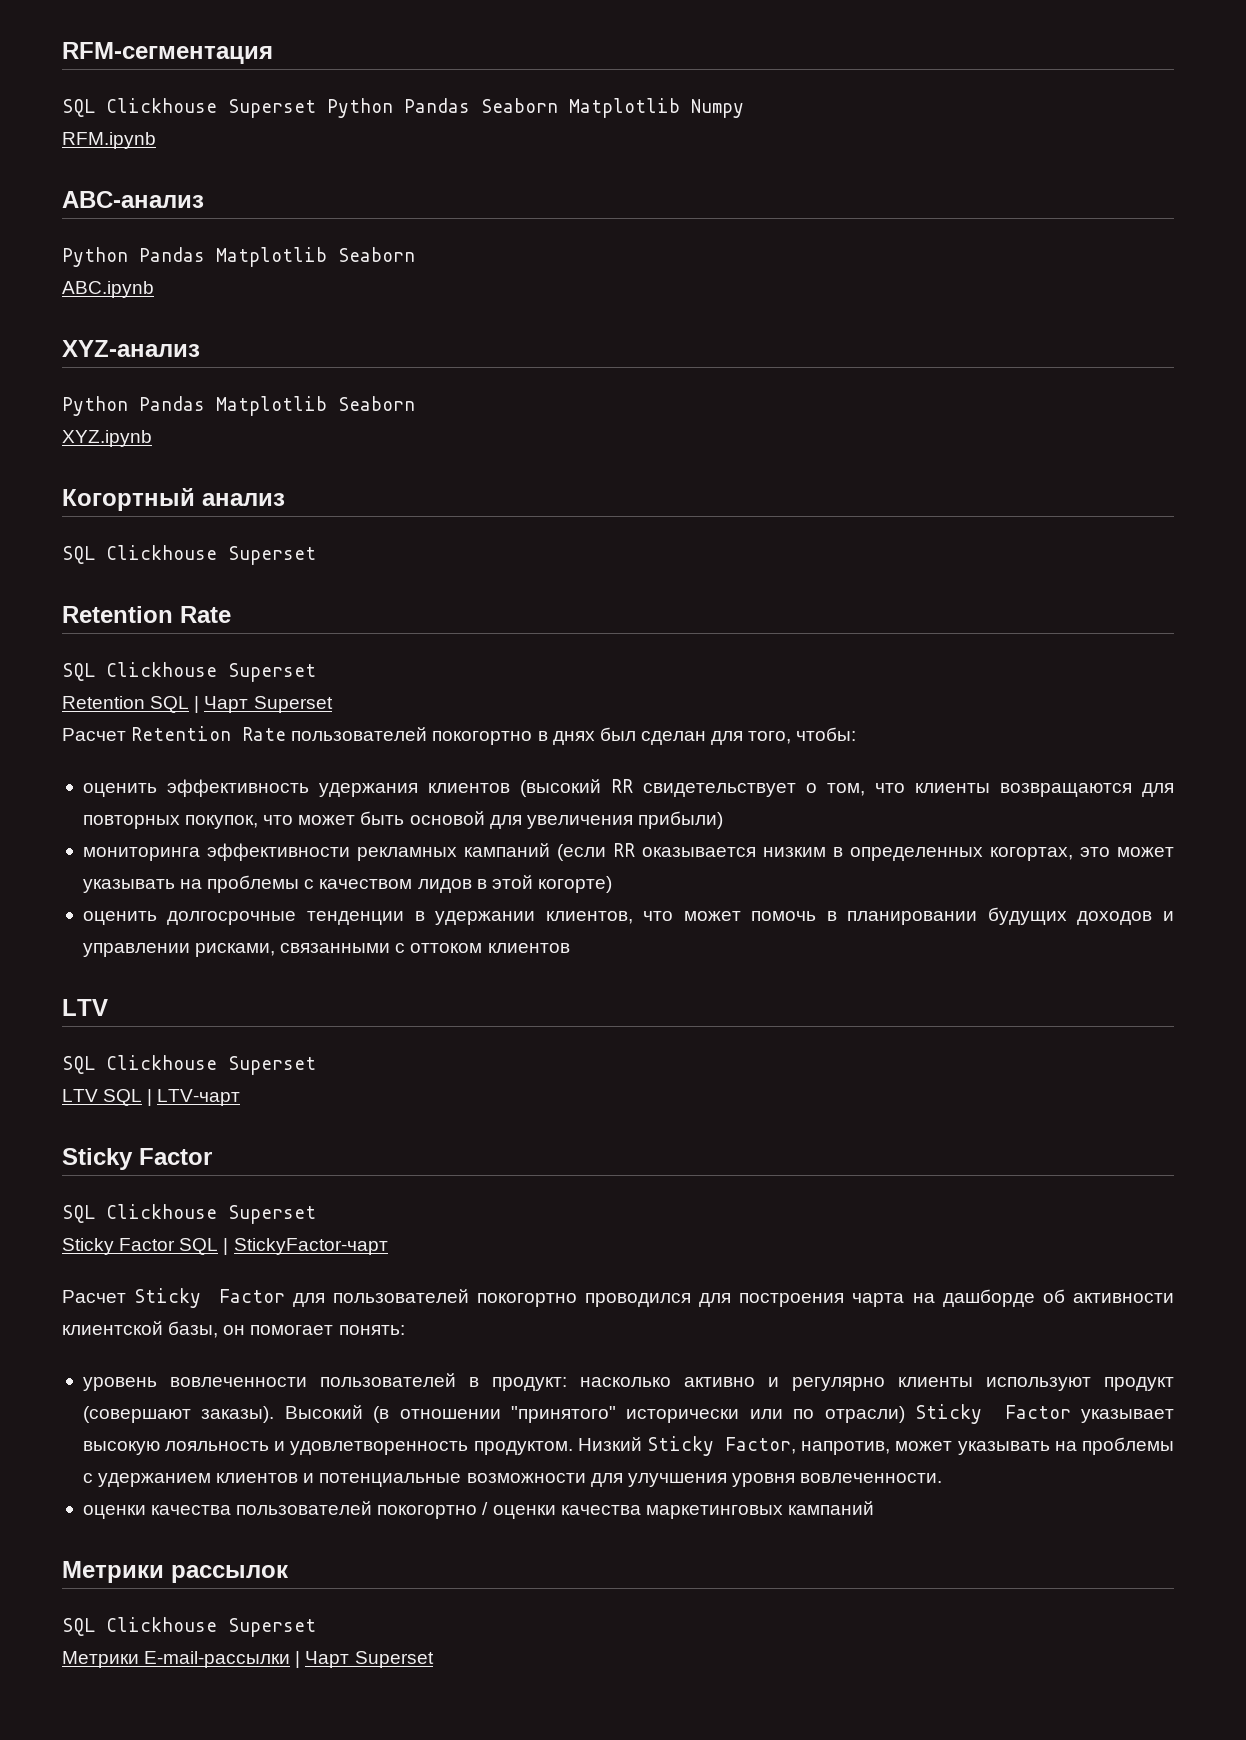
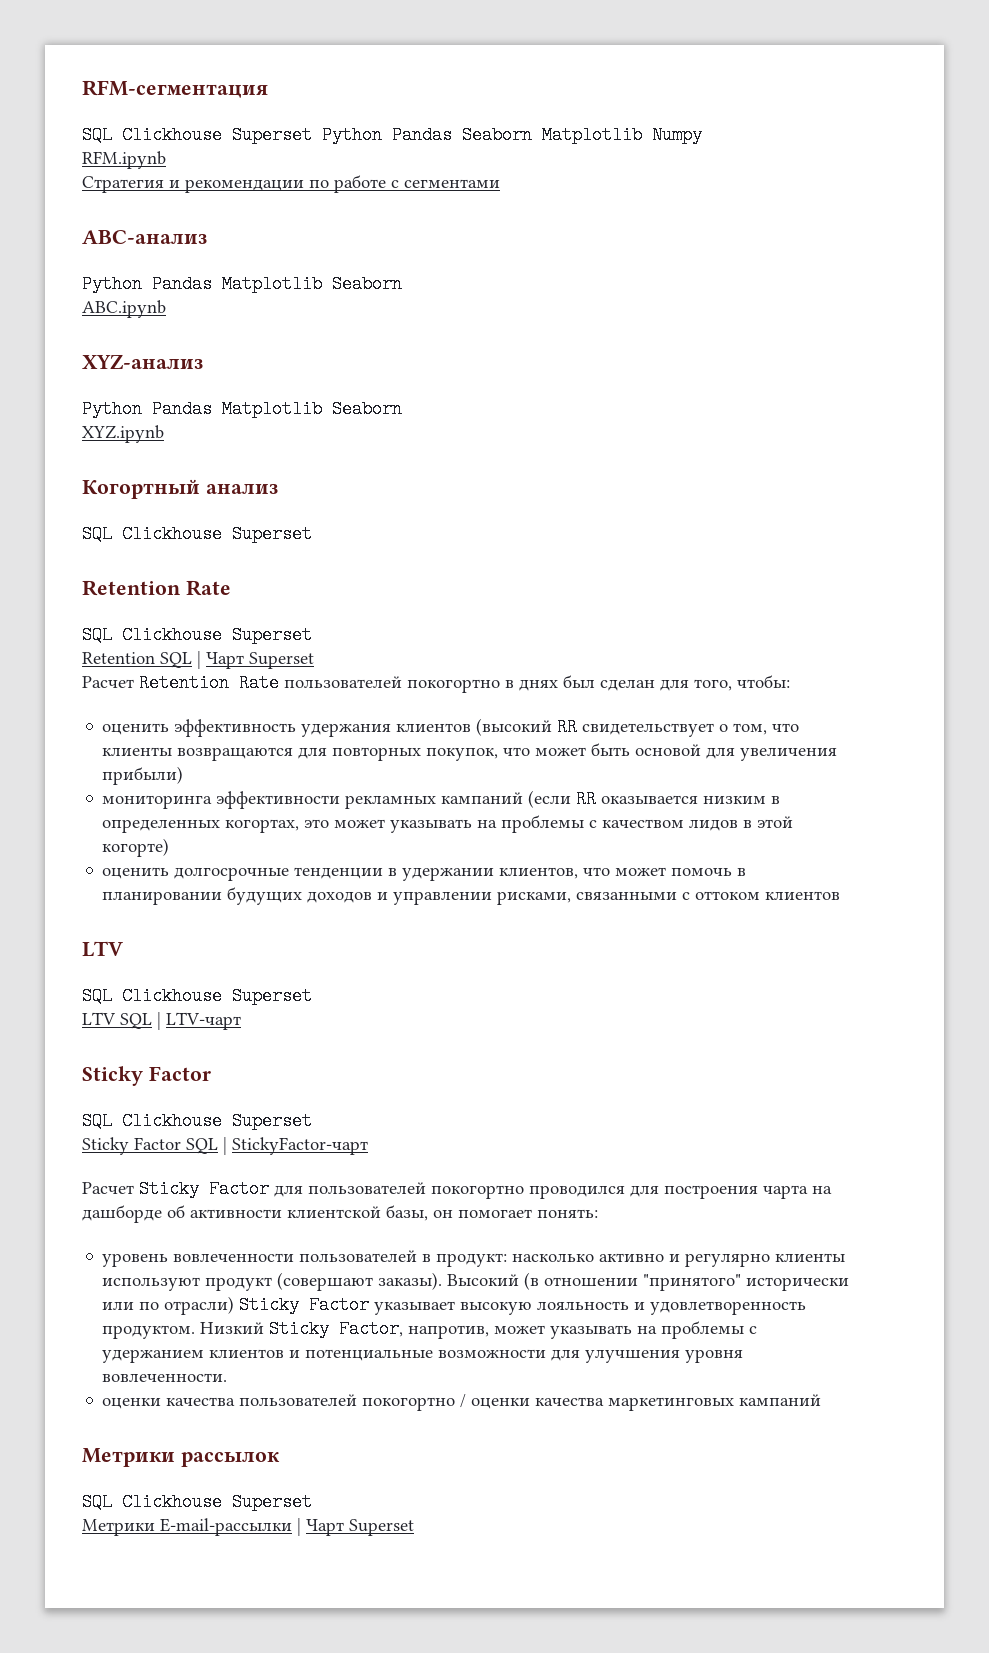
+ Стратегия и рекомендации по работе с сегментами

